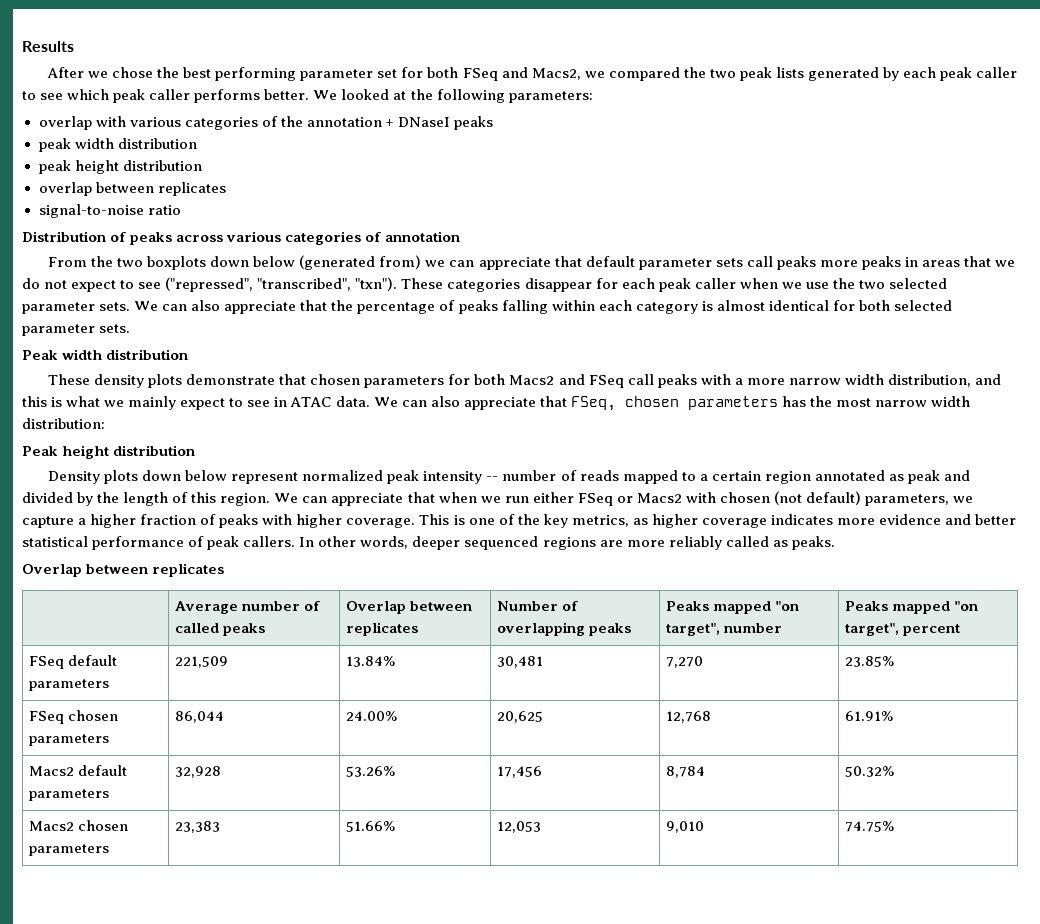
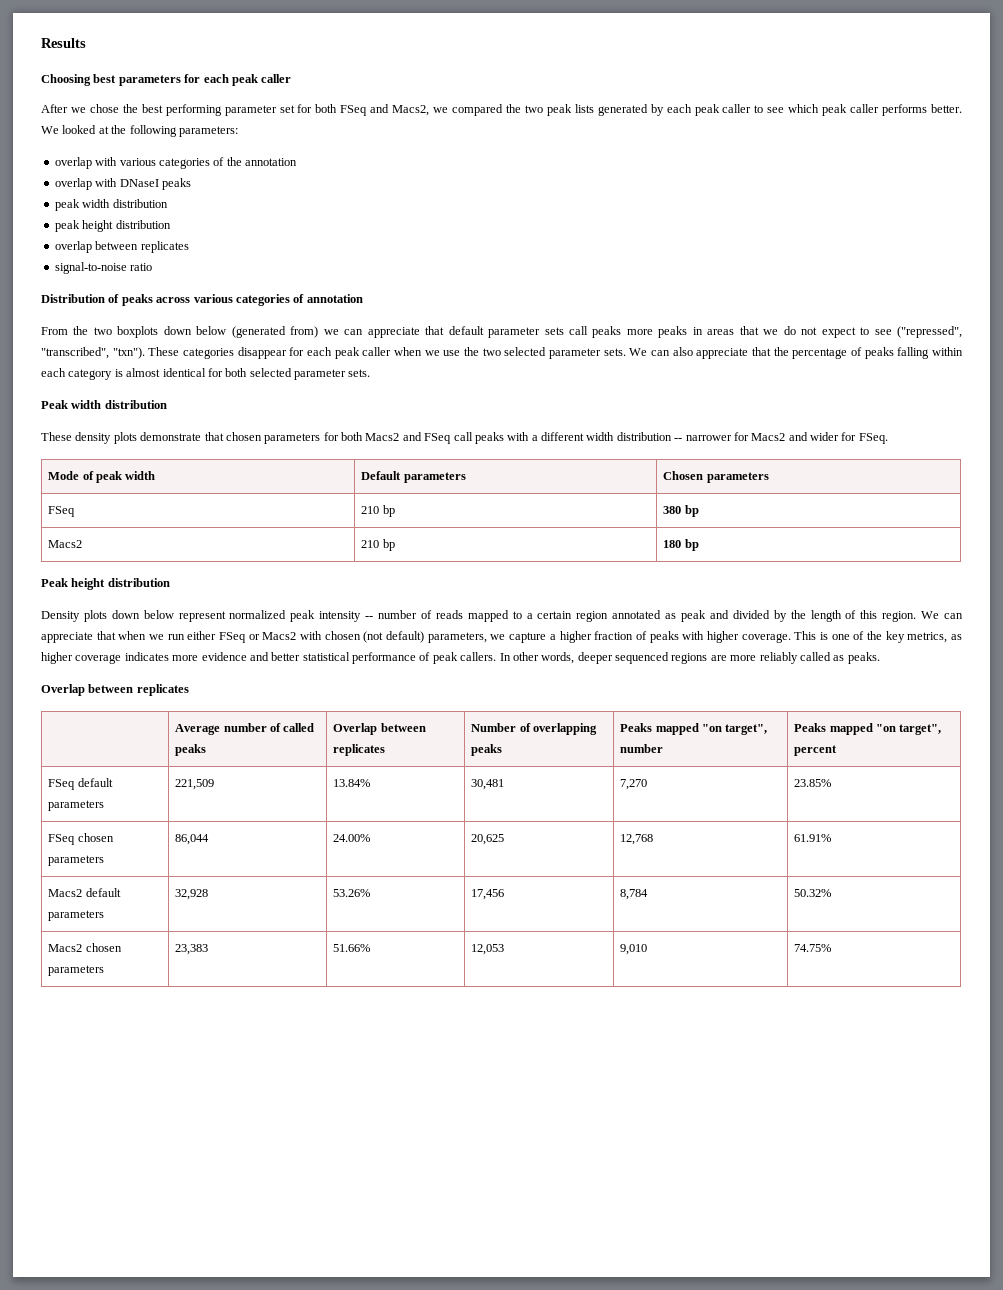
+ Choosing best parameters for each peak caller
- overlap with various categories of the annotation + DNaseI peaks
+ overlap with various categories of the annotation
+ overlap with DNaseI peaks
- These density plots demonstrate that chosen parameters for both Macs2 and FSeq call peaks with a more narrow width distribution, and this is what we mainly expect to see in ATAC data. We can also appreciate that FSeq, chosen parameters has the most narrow width distribution:
+ These density plots demonstrate that chosen parameters for both Macs2 and FSeq call peaks with a different width distribution -- narrower for Macs2 and wider for FSeq.
+ Mode of peak width | Default parameters | Chosen parameters
+ FSeq | 210 bp | 380 bp
+ Macs2 | 210 bp | 180 bp

